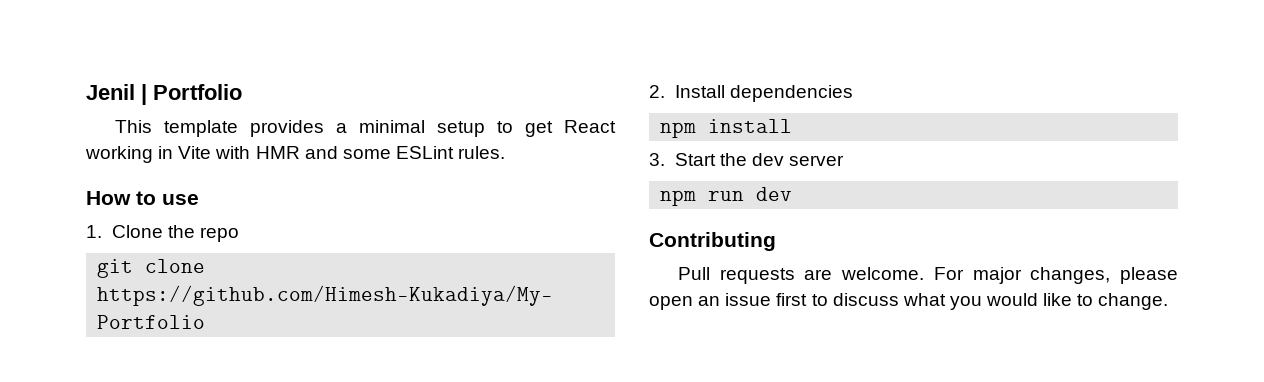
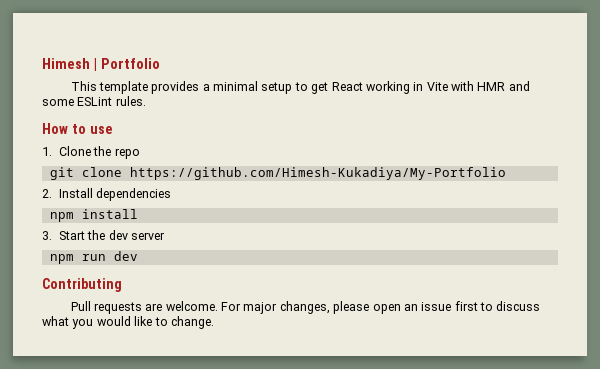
- Jenil | Portfolio
+ Himesh | Portfolio

